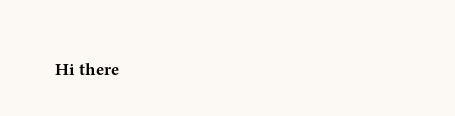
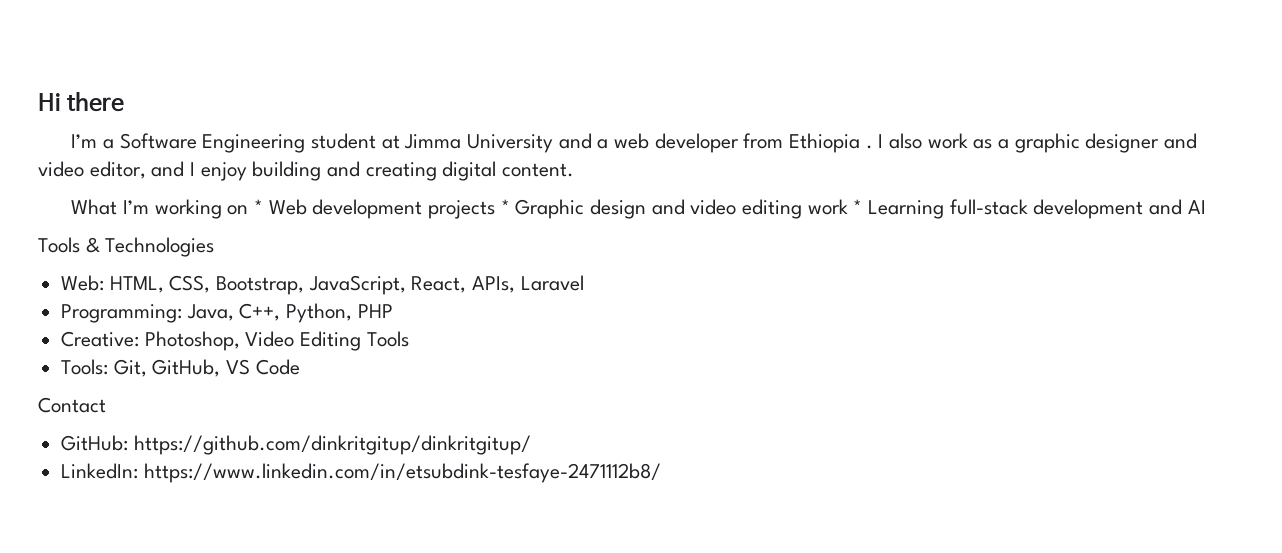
+ I’m a Software Engineering student at Jimma University and a web developer from Ethiopia . I also work as a graphic designer and video editor, and I enjoy building and creating digital content.
+ What I’m working on * Web development projects * Graphic design and video editing work * Learning full-stack development and AI
+ Tools & Technologies
+ Web: HTML, CSS, Bootstrap, JavaScript, React, APIs, Laravel
+ Programming: Java, C++, Python, PHP
+ Creative: Photoshop, Video Editing Tools
+ Tools: Git, GitHub, VS Code
+ Contact
+ GitHub: https://github.com/dinkritgitup/dinkritgitup/
+ LinkedIn: https://www.linkedin.com/in/etsubdink-tesfaye-2471112b8/

